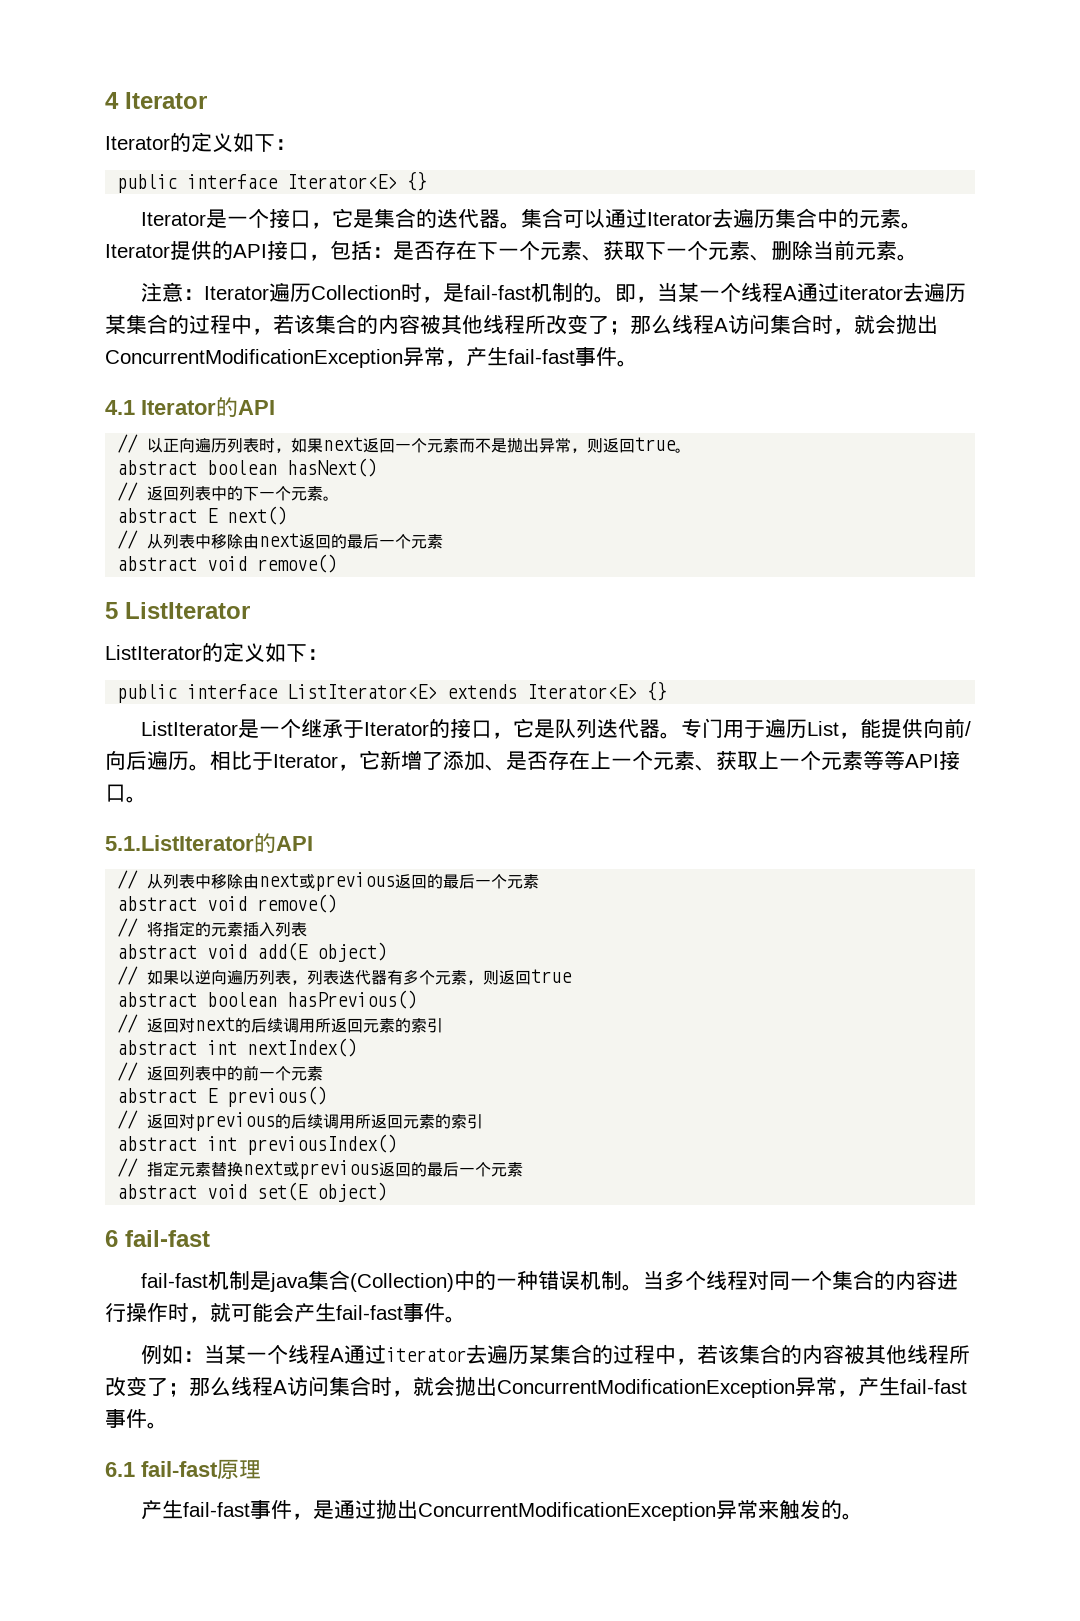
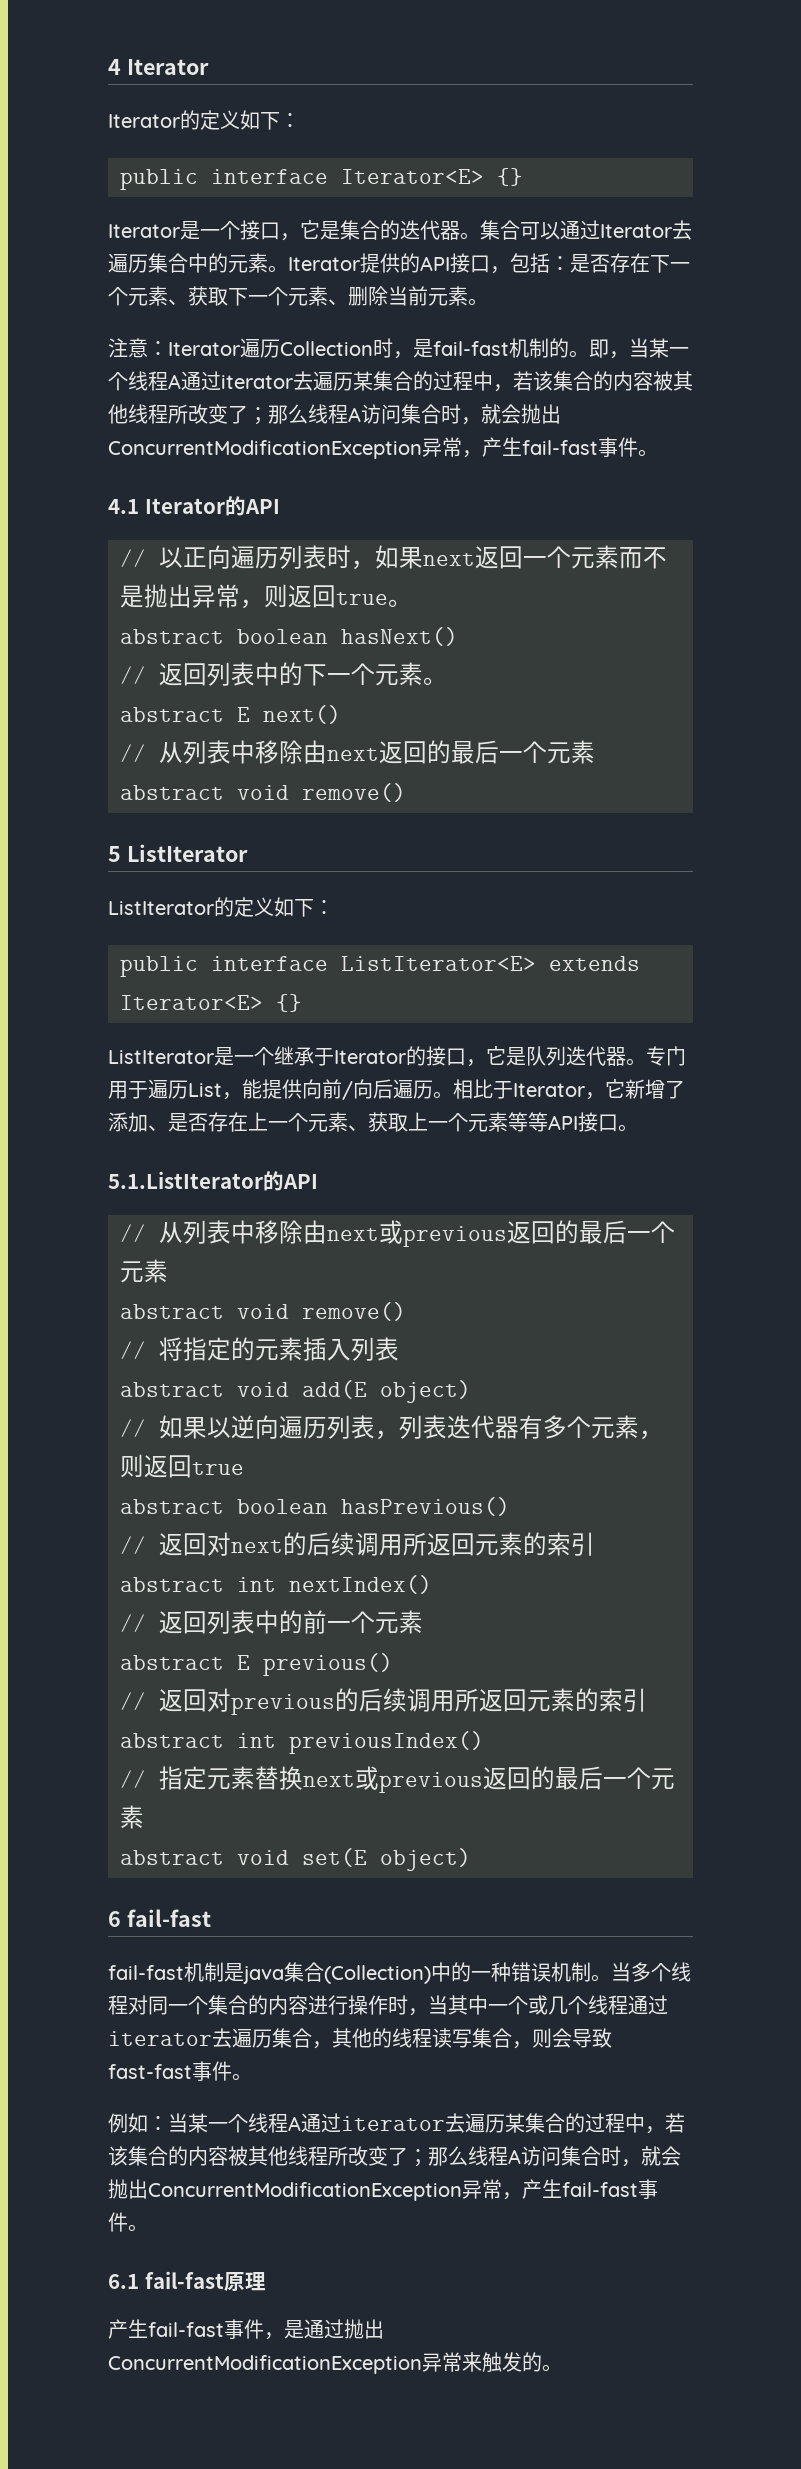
- 当多个线程对同一个集合的内容进行操作时，就可能会产生fail-fast事件。
+ 当多个线程对同一个集合的内容进行操作时，当其中一个或几个线程通过iterator去遍历集合，其他的线程读写集合，则会导致fast-fast事件。

